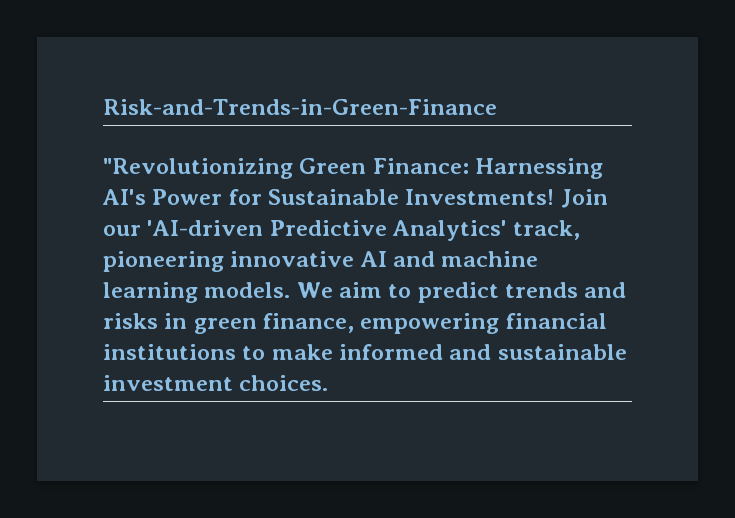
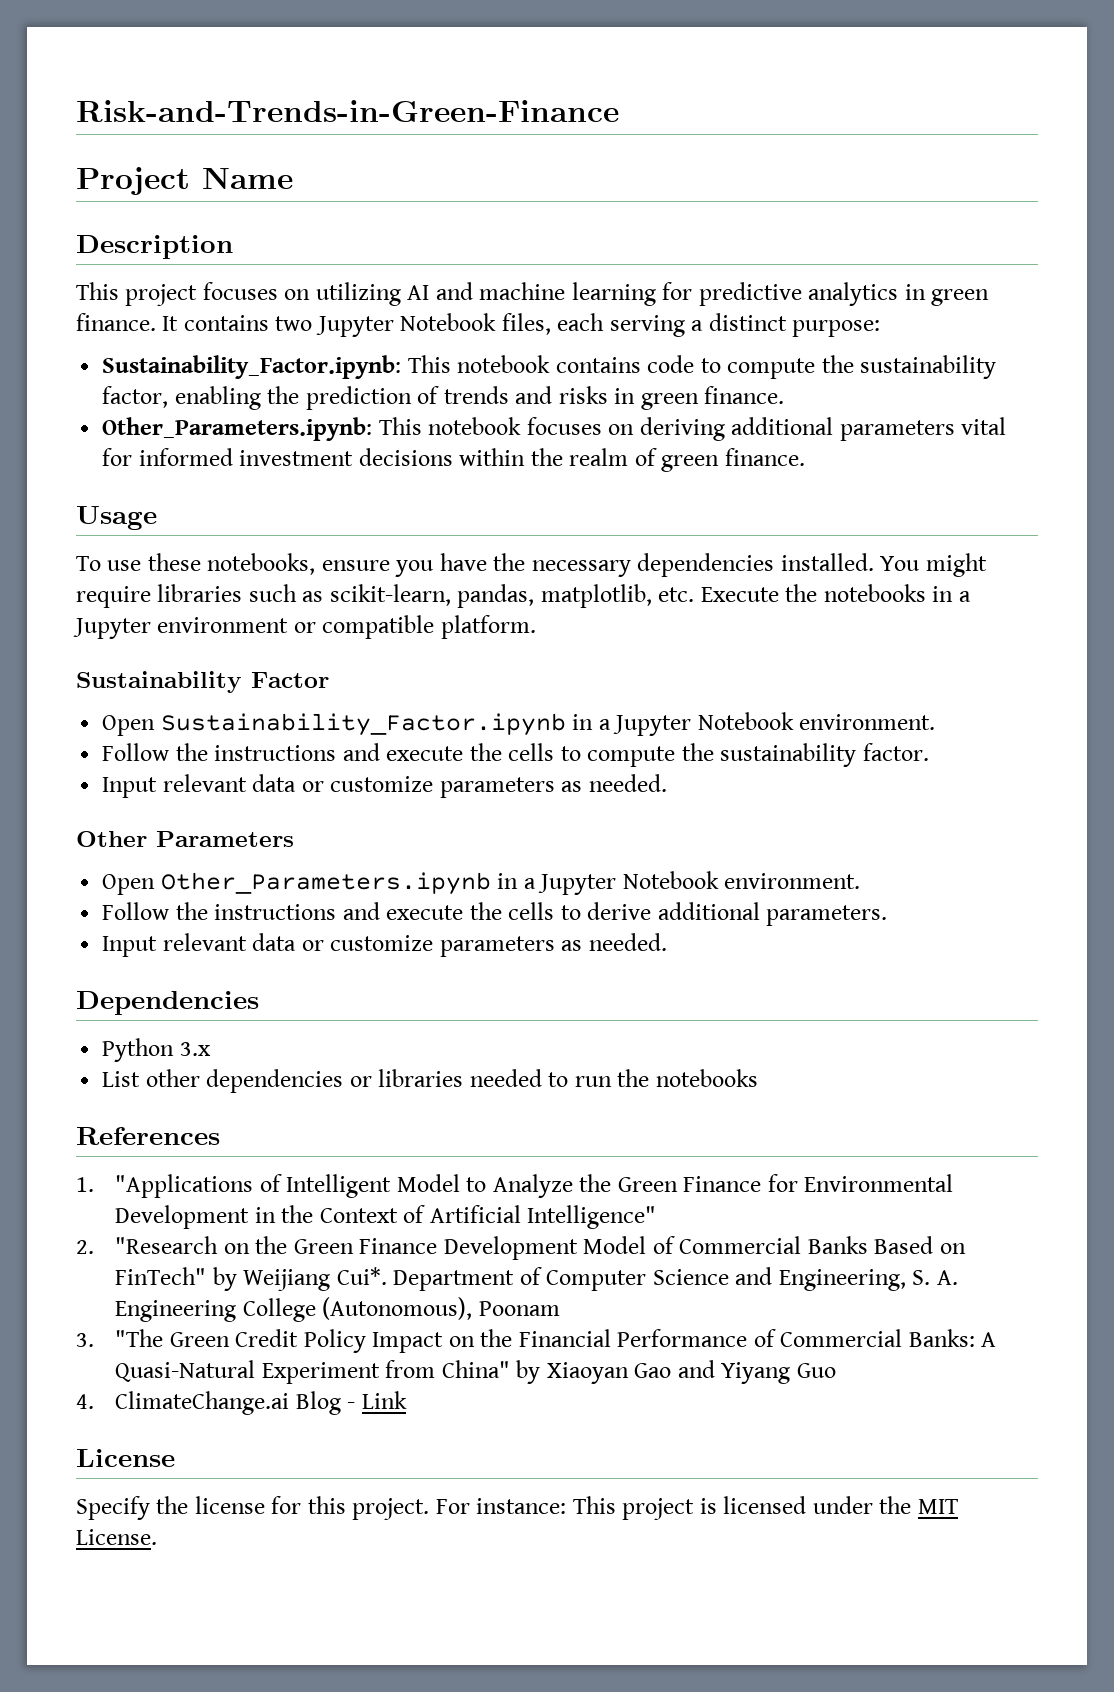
- "Revolutionizing Green Finance: Harnessing AI's Power for Sustainable Investments! Join our 'AI-driven Predictive Analytics' track, pioneering innovative AI and machine learning models. We aim to predict trends and risks in green finance, empowering financial institutions to make informed and sustainable investment choices.
+ Project Name
+ Description
+ This project focuses on utilizing AI and machine learning for predictive analytics in green finance. It contains two Jupyter Notebook files, each serving a distinct purpose:
+ Sustainability_Factor.ipynb: This notebook contains code to compute the sustainability factor, enabling the prediction of trends and risks in green finance.
+ Other_Parameters.ipynb: This notebook focuses on deriving additional parameters vital for informed investment decisions within the realm of green finance.
+ Usage
+ To use these notebooks, ensure you have the necessary dependencies installed. You might require libraries such as scikit-learn, pandas, matplotlib, etc. Execute the notebooks in a Jupyter environment or compatible platform.
+ Sustainability Factor
+ Open Sustainability_Factor.ipynb in a Jupyter Notebook environment.
+ Follow the instructions and execute the cells to compute the sustainability factor.
+ Input relevant data or customize parameters as needed.
+ Other Parameters
+ Open Other_Parameters.ipynb in a Jupyter Notebook environment.
+ Follow the instructions and execute the cells to derive additional parameters.
+ Input relevant data or customize parameters as needed.
+ Dependencies
+ Python 3.x
+ List other dependencies or libraries needed to run the notebooks
+ References
+ 1. "Applications of Intelligent Model to Analyze the Green Finance for Environmental Development in the Context of Artificial Intelligence"
+ 2. "Research on the Green Finance Development Model of Commercial Banks Based on FinTech" by Weijiang Cui*. Department of Computer Science and Engineering, S. A. Engineering College (Autonomous), Poonam
+ 3. "The Green Credit Policy Impact on the Financial Performance of Commercial Banks: A Quasi-Natural Experiment from China" by Xiaoyan Gao and Yiyang Guo
+ 4. ClimateChange.ai Blog - Link
+ License
+ Specify the license for this project. For instance: This project is licensed under the MIT License.

